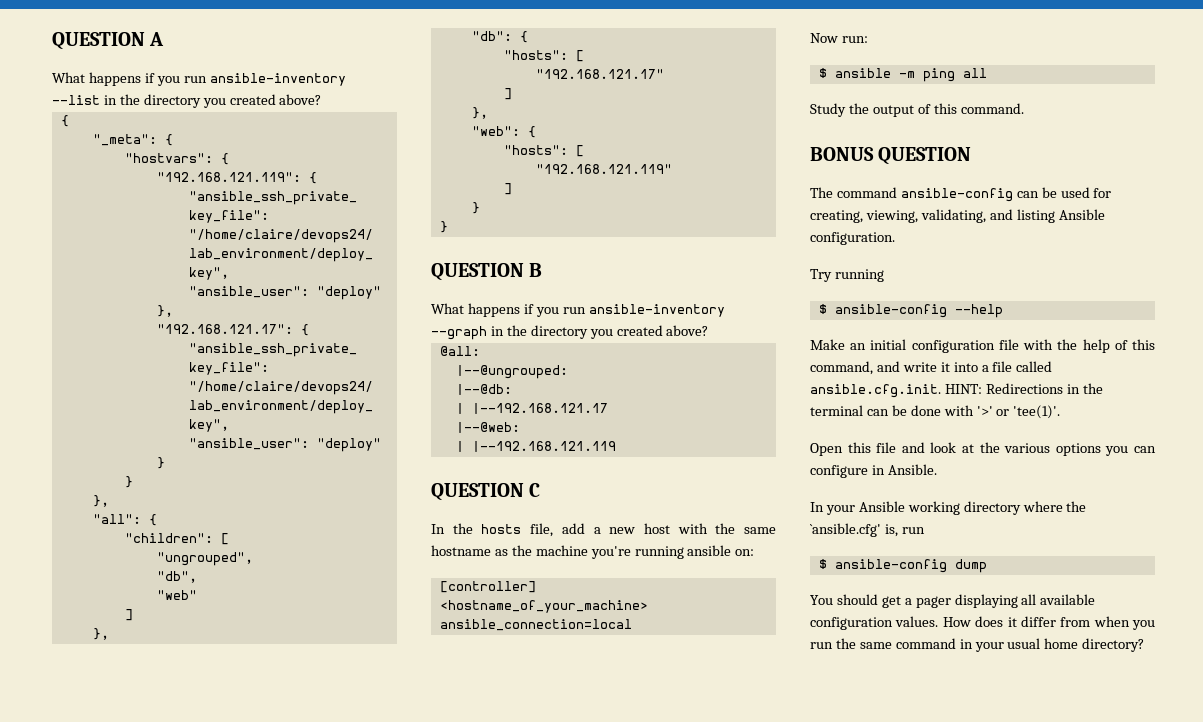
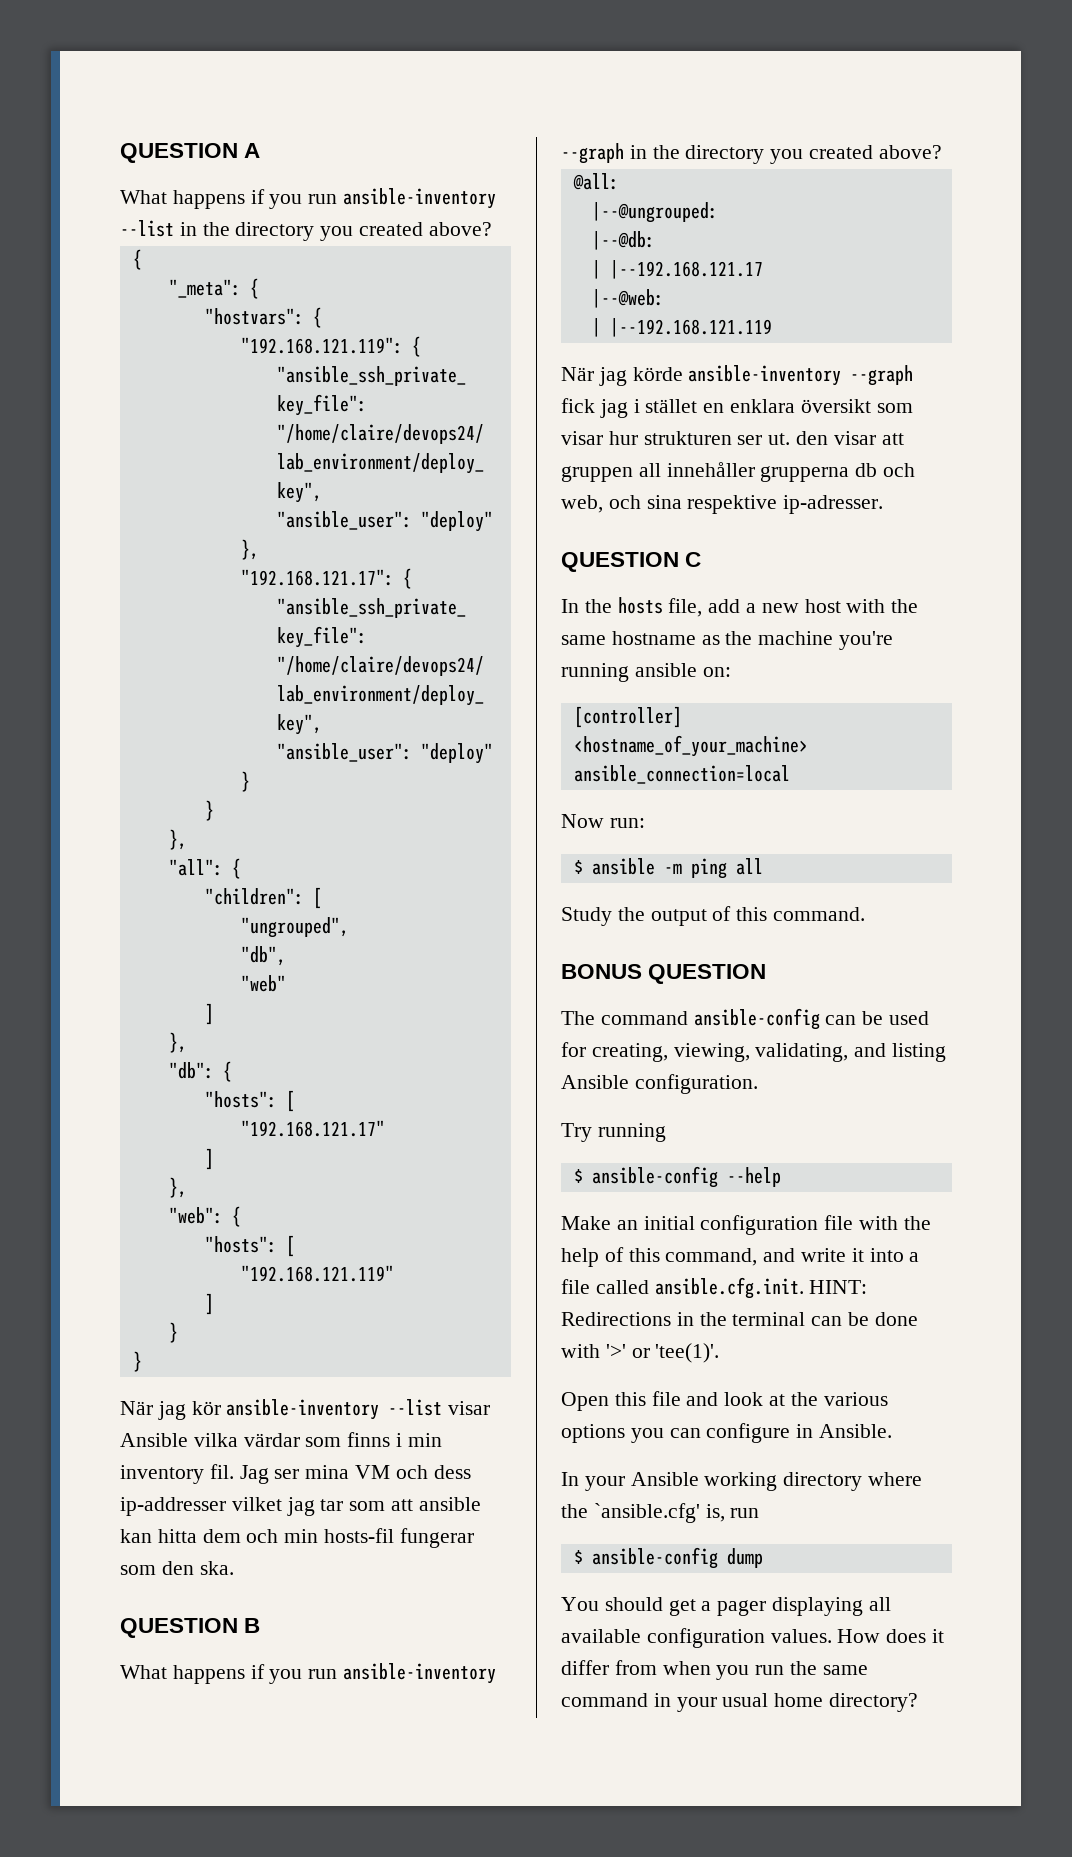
+ När jag kör ansible-inventory --list visar Ansible vilka värdar som finns i min inventory fil. Jag ser mina VM och dess ip-addresser vilket jag tar som att ansible kan hitta dem och min hosts-fil fungerar som den ska.
+ När jag körde ansible-inventory --graph fick jag i stället en enklara översikt som visar hur strukturen ser ut. den visar att gruppen all innehåller grupperna db och web, och sina respektive ip-adresser.

